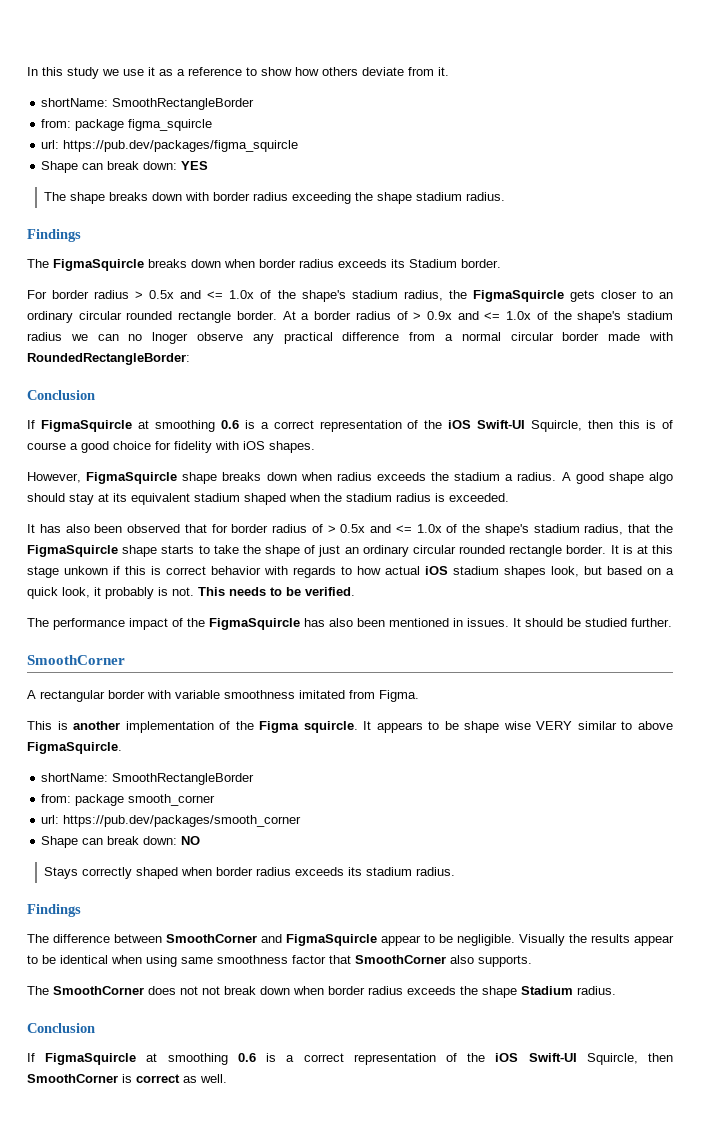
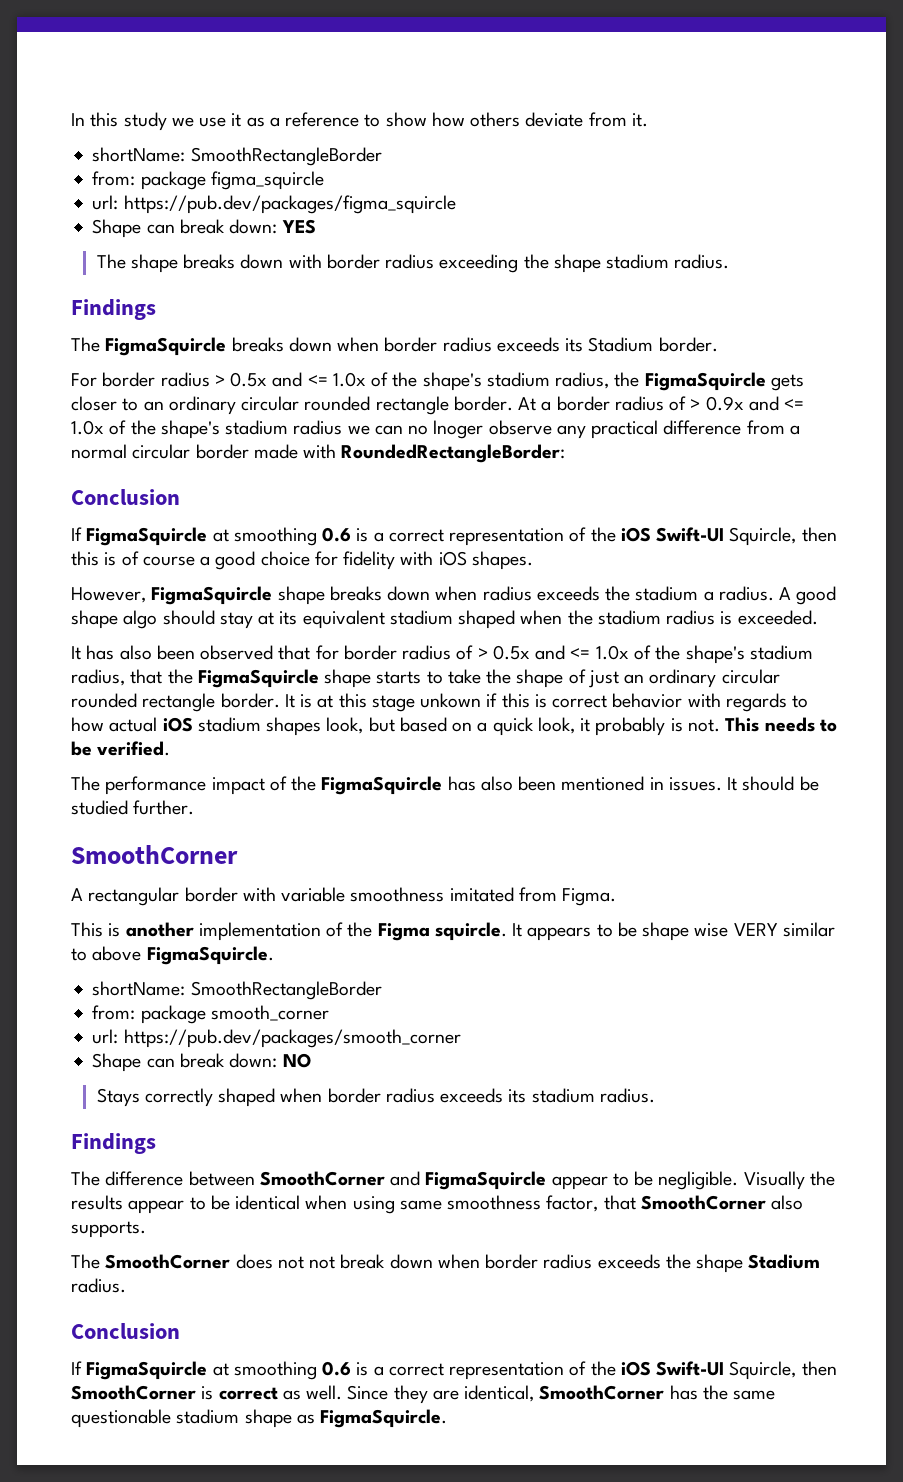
- Visually the results appear to be identical when using same smoothness factor that SmoothCorner also supports.
+ Visually the results appear to be identical when using same smoothness factor, that SmoothCorner also supports.
+ Since they are identical, SmoothCorner has the same questionable stadium shape as FigmaSquircle.

